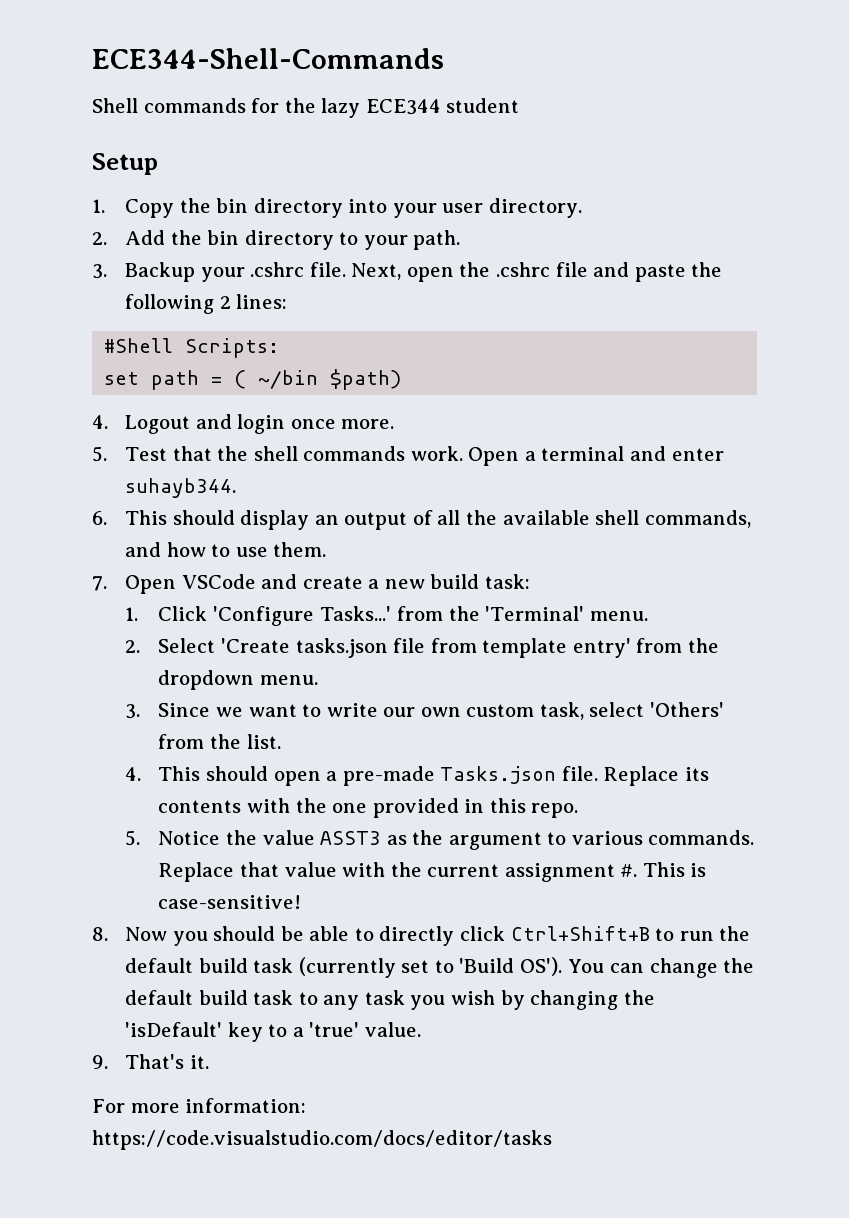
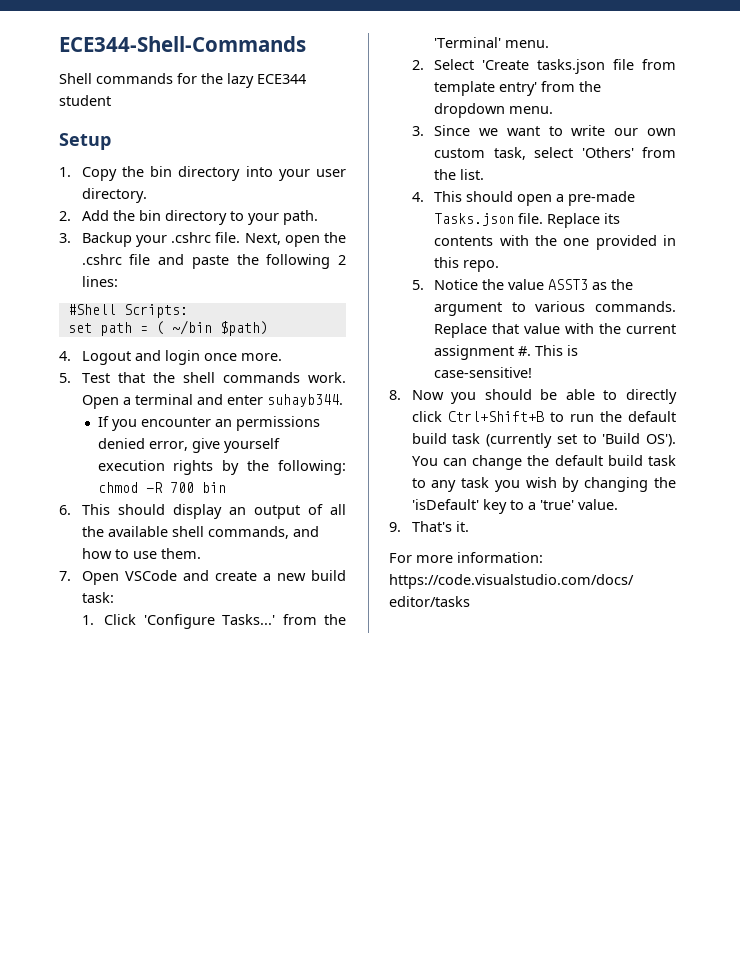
+ If you encounter an permissions denied error, give yourself execution rights by the following: chmod -R 700 bin

